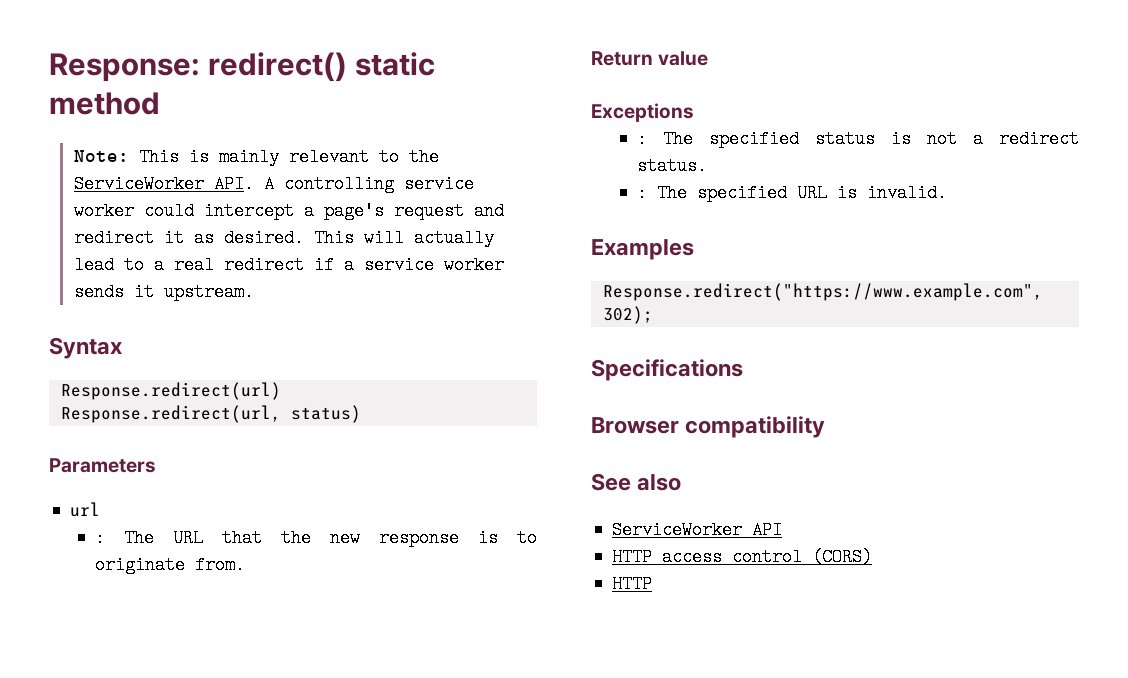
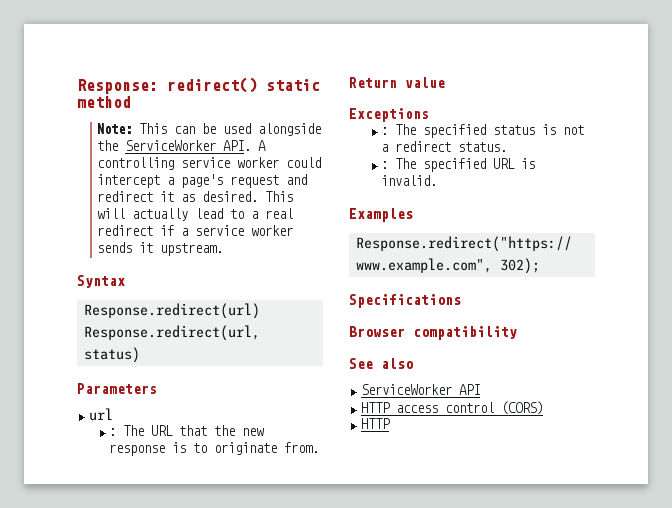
- Note: This is mainly relevant to the ServiceWorker API. A controlling service worker could intercept a page's request and redirect it as desired.
+ Note: This can be used alongside the ServiceWorker API. A controlling service worker could intercept a page's request and redirect it as desired.

